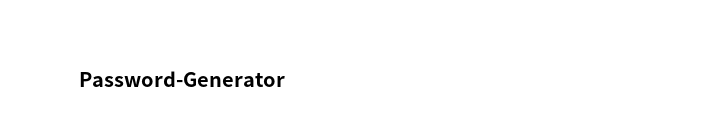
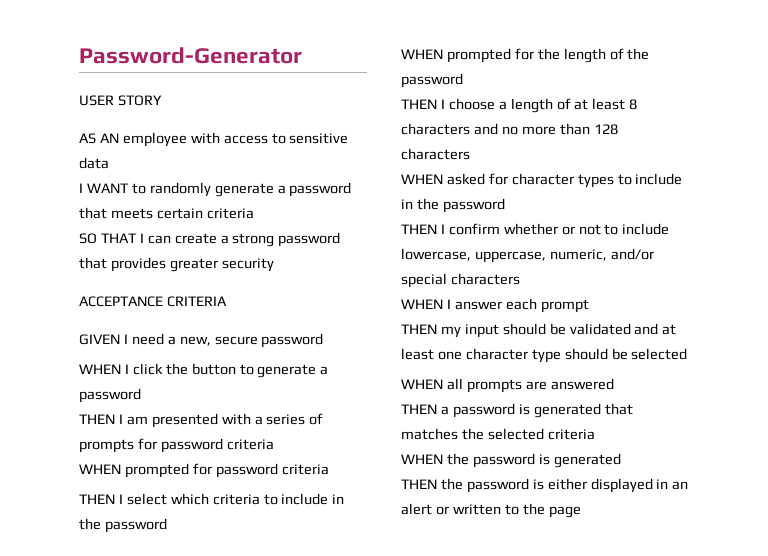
+ USER STORY
+ AS AN employee with access to sensitive data
+ I WANT to randomly generate a password that meets certain criteria
+ SO THAT I can create a strong password that provides greater security
+ ACCEPTANCE CRITERIA
+ GIVEN I need a new, secure password
+ WHEN I click the button to generate a password
+ THEN I am presented with a series of prompts for password criteria
+ WHEN prompted for password criteria
+ THEN I select which criteria to include in the password
+ WHEN prompted for the length of the password
+ THEN I choose a length of at least 8 characters and no more than 128 characters
+ WHEN asked for character types to include in the password
+ THEN I confirm whether or not to include lowercase, uppercase, numeric, and/or special characters
+ WHEN I answer each prompt
+ THEN my input should be validated and at least one character type should be selected
+ WHEN all prompts are answered
+ THEN a password is generated that matches the selected criteria
+ WHEN the password is generated
+ THEN the password is either displayed in an alert or written to the page

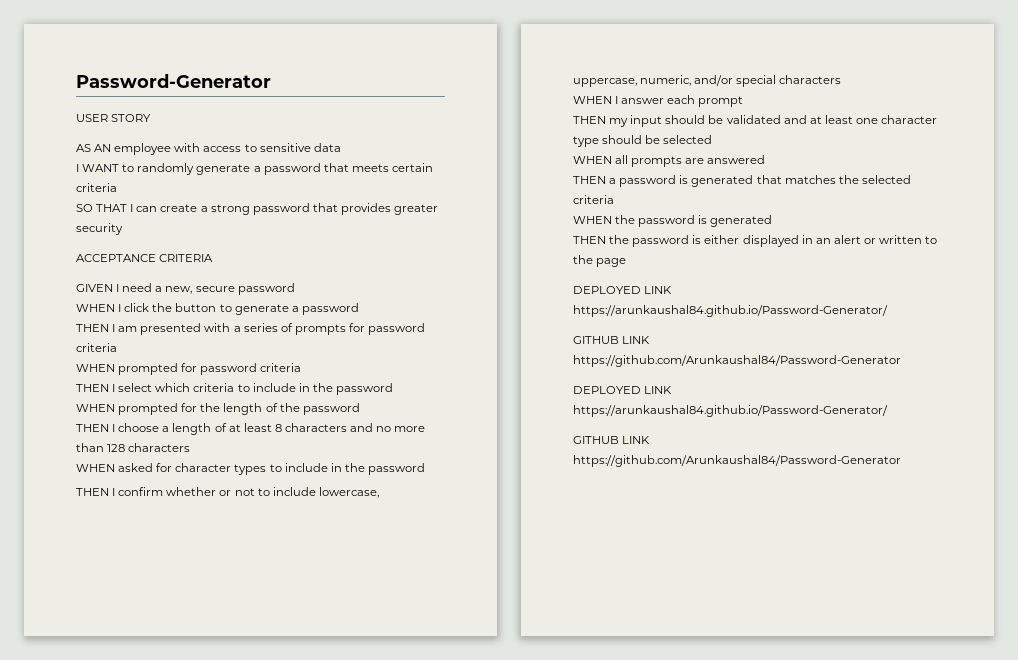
  THEN the password is either displayed in an alert or written to the page
+ DEPLOYED LINK https://arunkaushal84.github.io/Password-Generator/
+ GITHUB LINK https://github.com/Arunkaushal84/Password-Generator
+ DEPLOYED LINK https://arunkaushal84.github.io/Password-Generator/
+ GITHUB LINK https://github.com/Arunkaushal84/Password-Generator

